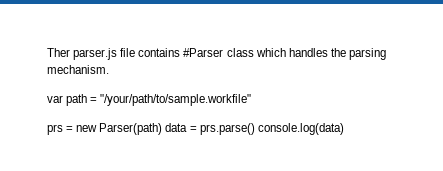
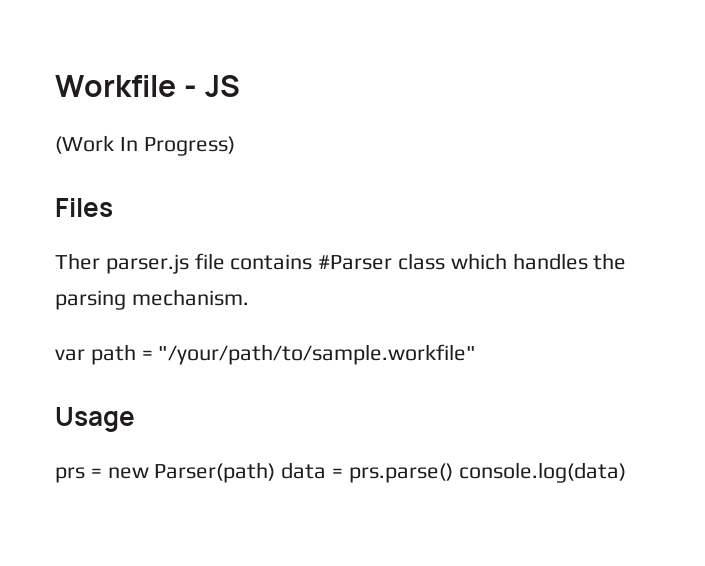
+ Workfile - JS
+ (Work In Progress)
+ Files
+ Usage

